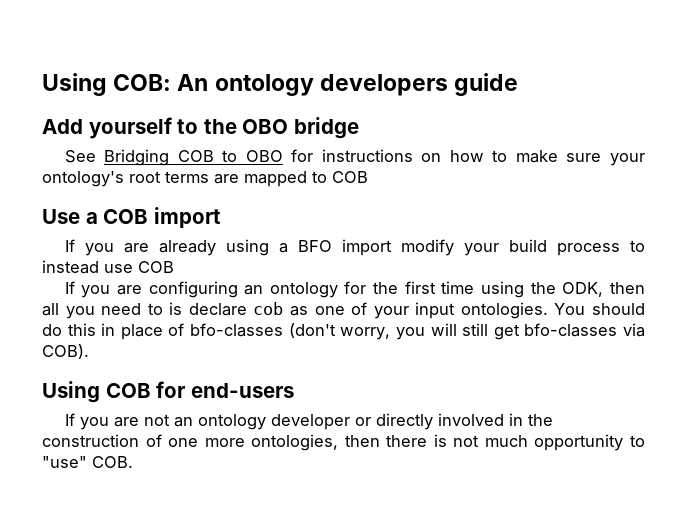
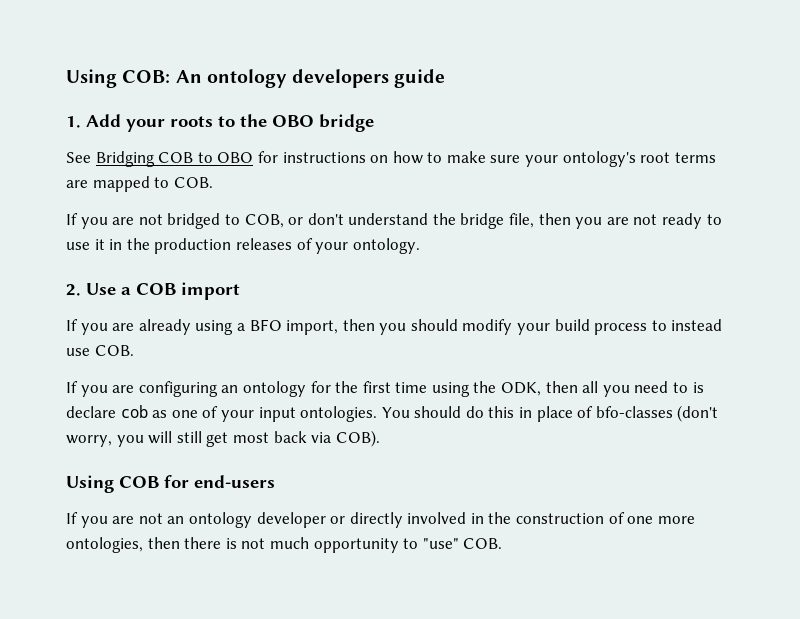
- Add yourself to the OBO bridge
+ 1. Add your roots to the OBO bridge
- See Bridging COB to OBO for instructions on how to make sure your ontology's root terms are mapped to COB
- Use a COB import
+ See Bridging COB to OBO for instructions on how to make sure your ontology's root terms are mapped to COB.
+ If you are not bridged to COB, or don't understand the bridge file, then you are not ready to use it in the production releases of your ontology.
+ 2. Use a COB import
- If you are already using a BFO import modify your build process to instead use COB
+ If you are already using a BFO import, then you should modify your build process to instead use COB.
- You should do this in place of bfo-classes (don't worry, you will still get bfo-classes via COB).
+ You should do this in place of bfo-classes (don't worry, you will still get most back via COB).

